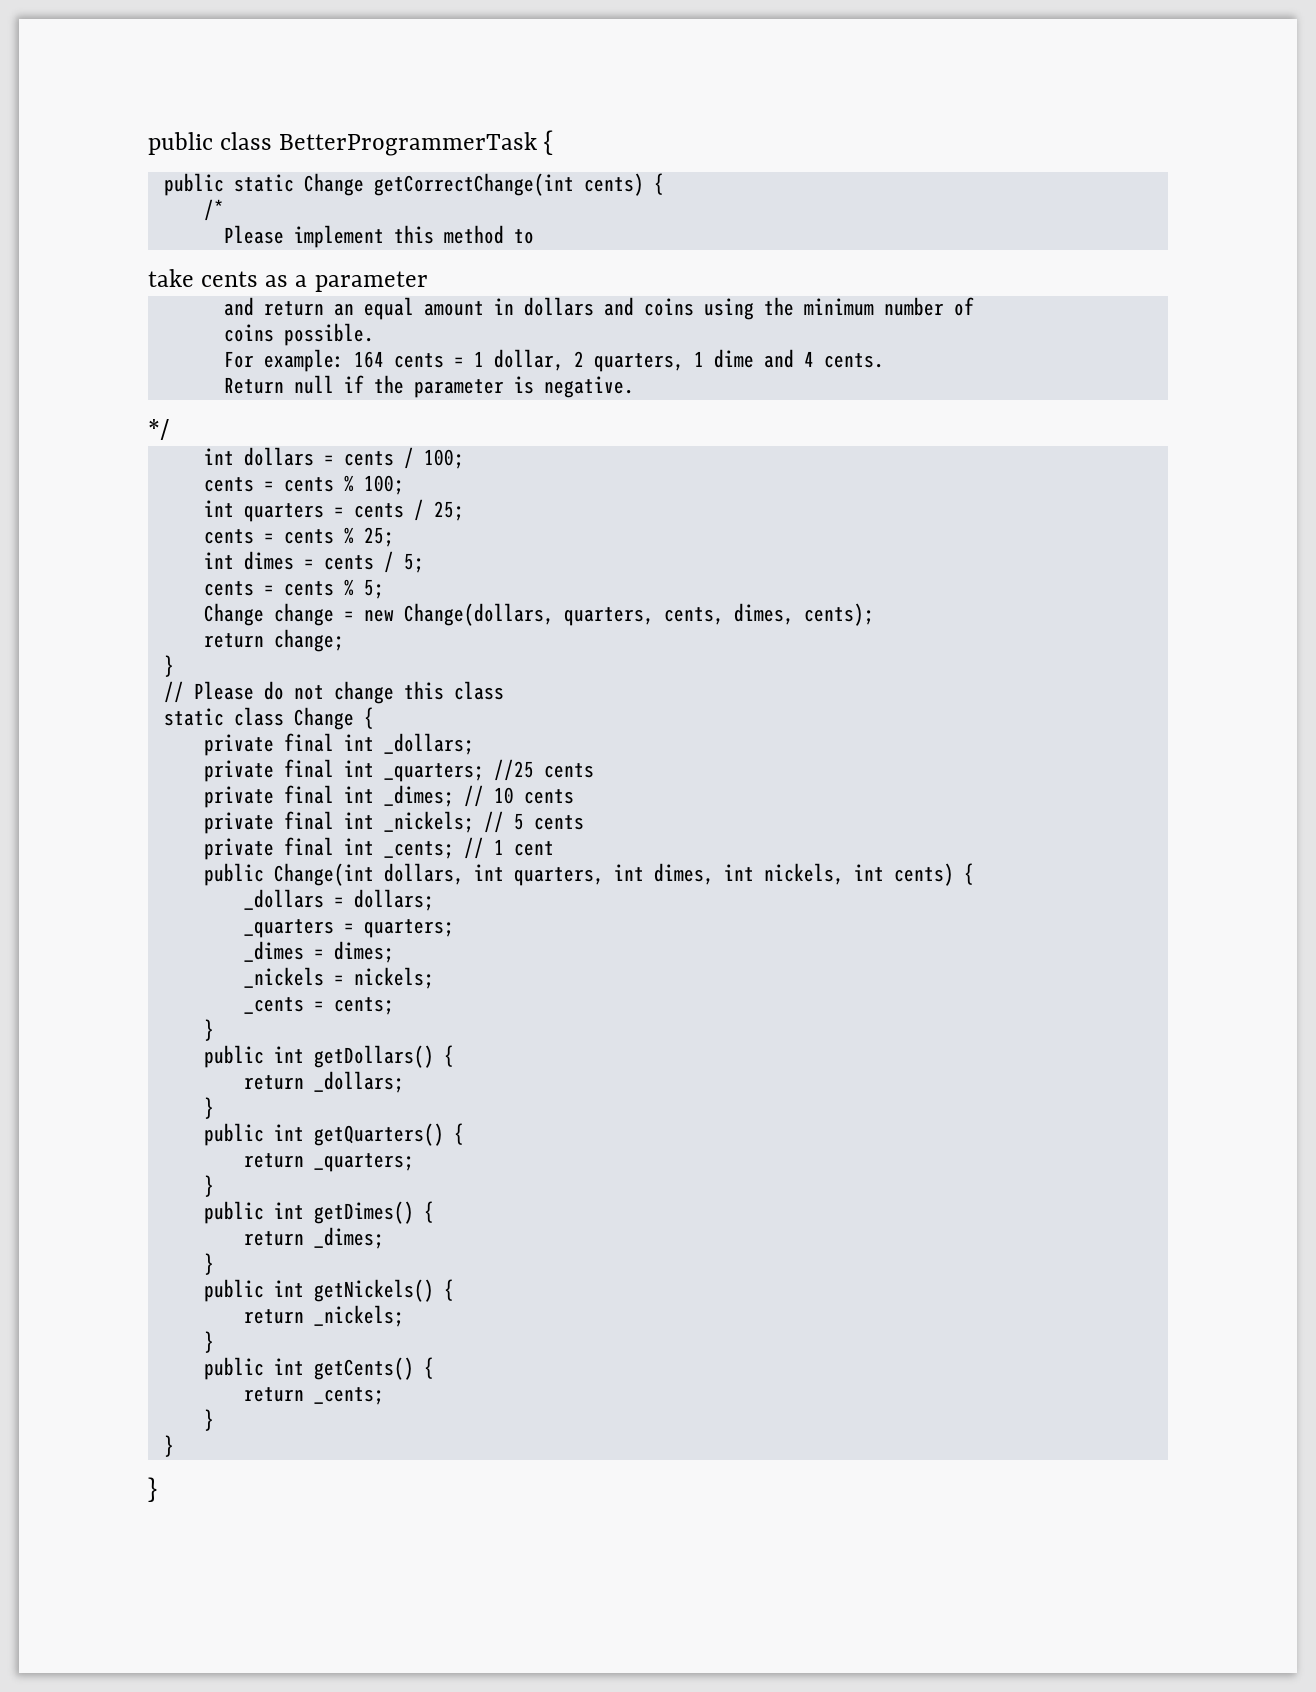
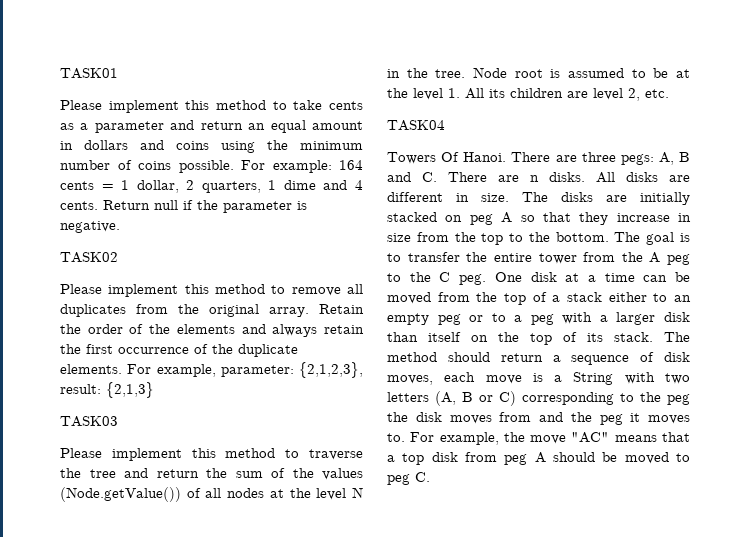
- public class BetterProgrammerTask {
- public static Change getCorrectChange(int cents) {
- /*
- Please implement this method to
- take cents as a parameter
- and return an equal amount in dollars and coins using the minimum number of
- coins possible.
- For example: 164 cents = 1 dollar, 2 quarters, 1 dime and 4 cents.
- Return null if the parameter is negative.
+ TASK01
+ Please implement this method to take cents as a parameter and return an equal amount in dollars and coins using the minimum number of coins possible. For example: 164 cents = 1 dollar, 2 quarters, 1 dime and 4 cents. Return null if the parameter is negative.
- */
- int dollars = cents / 100;
- cents = cents % 100;
- int quarters = cents / 25;
- cents = cents % 25;
- int dimes = cents / 5;
- cents = cents % 5;
- Change change = new Change(dollars, quarters, cents, dimes, cents);
- return change;
- }
- // Please do not change this class
- static class Change {
- private final int _dollars;
- private final int _quarters; //25 cents
- private final int _dimes; // 10 cents
- private final int _nickels; // 5 cents
- private final int _cents; // 1 cent
- public Change(int dollars, int quarters, int dimes, int nickels, int cents) {
- _dollars = dollars;
- _quarters = quarters;
- _dimes = dimes;
- _nickels = nickels;
- _cents = cents;
- }
- public int getDollars() {
- return _dollars;
- }
- public int getQuarters() {
- return _quarters;
- }
- public int getDimes() {
- return _dimes;
- }
- public int getNickels() {
- return _nickels;
- }
- public int getCents() {
- return _cents;
- }
- }
- }
+ TASK02
+ Please implement this method to remove all duplicates from the original array. Retain the order of the elements and always retain the first occurrence of the duplicate elements. For example, parameter: {2,1,2,3}, result: {2,1,3}
+ TASK03
+ Please implement this method to traverse the tree and return the sum of the values (Node.getValue()) of all nodes at the level N in the tree. Node root is assumed to be at the level 1. All its children are level 2, etc.
+ TASK04
+ Towers Of Hanoi. There are three pegs: A, B and C. There are n disks. All disks are different in size. The disks are initially stacked on peg A so that they increase in size from the top to the bottom. The goal is to transfer the entire tower from the A peg to the C peg. One disk at a time can be moved from the top of a stack either to an empty peg or to a peg with a larger disk than itself on the top of its stack. The method should return a sequence of disk moves, each move is a String with two letters (A, B or C) corresponding to the peg the disk moves from and the peg it moves to. For example, the move "AC" means that a top disk from peg A should be moved to peg C.

